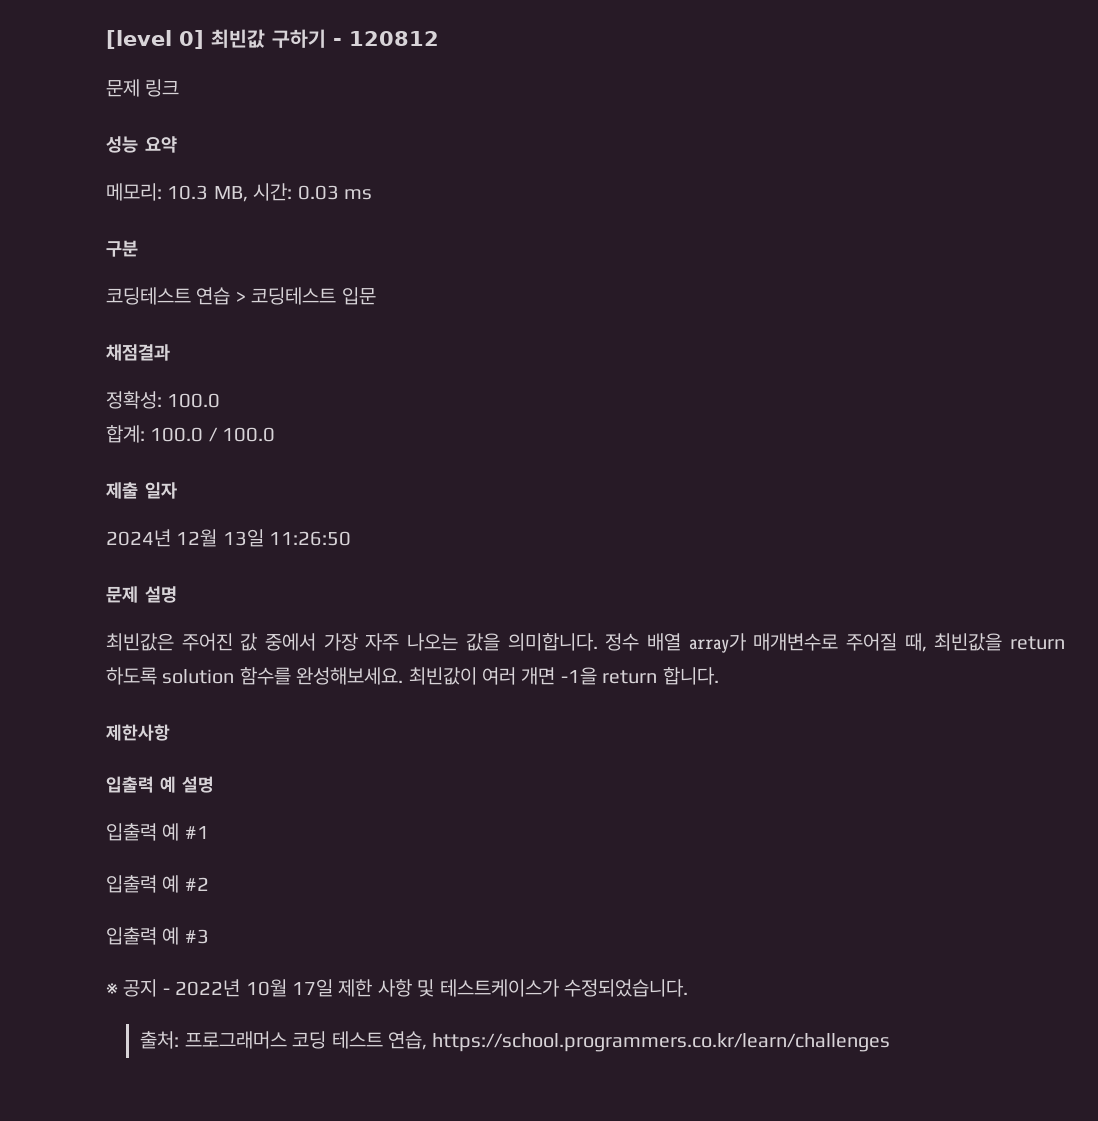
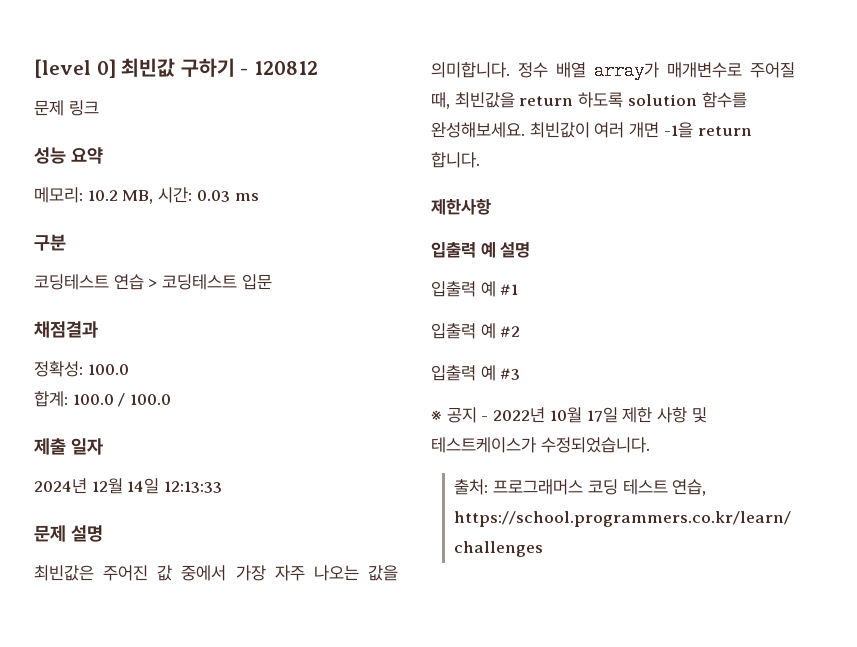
- 메모리: 10.3 MB, 시간: 0.03 ms
+ 메모리: 10.2 MB, 시간: 0.03 ms
- 2024년 12월 13일 11:26:50
+ 2024년 12월 14일 12:13:33

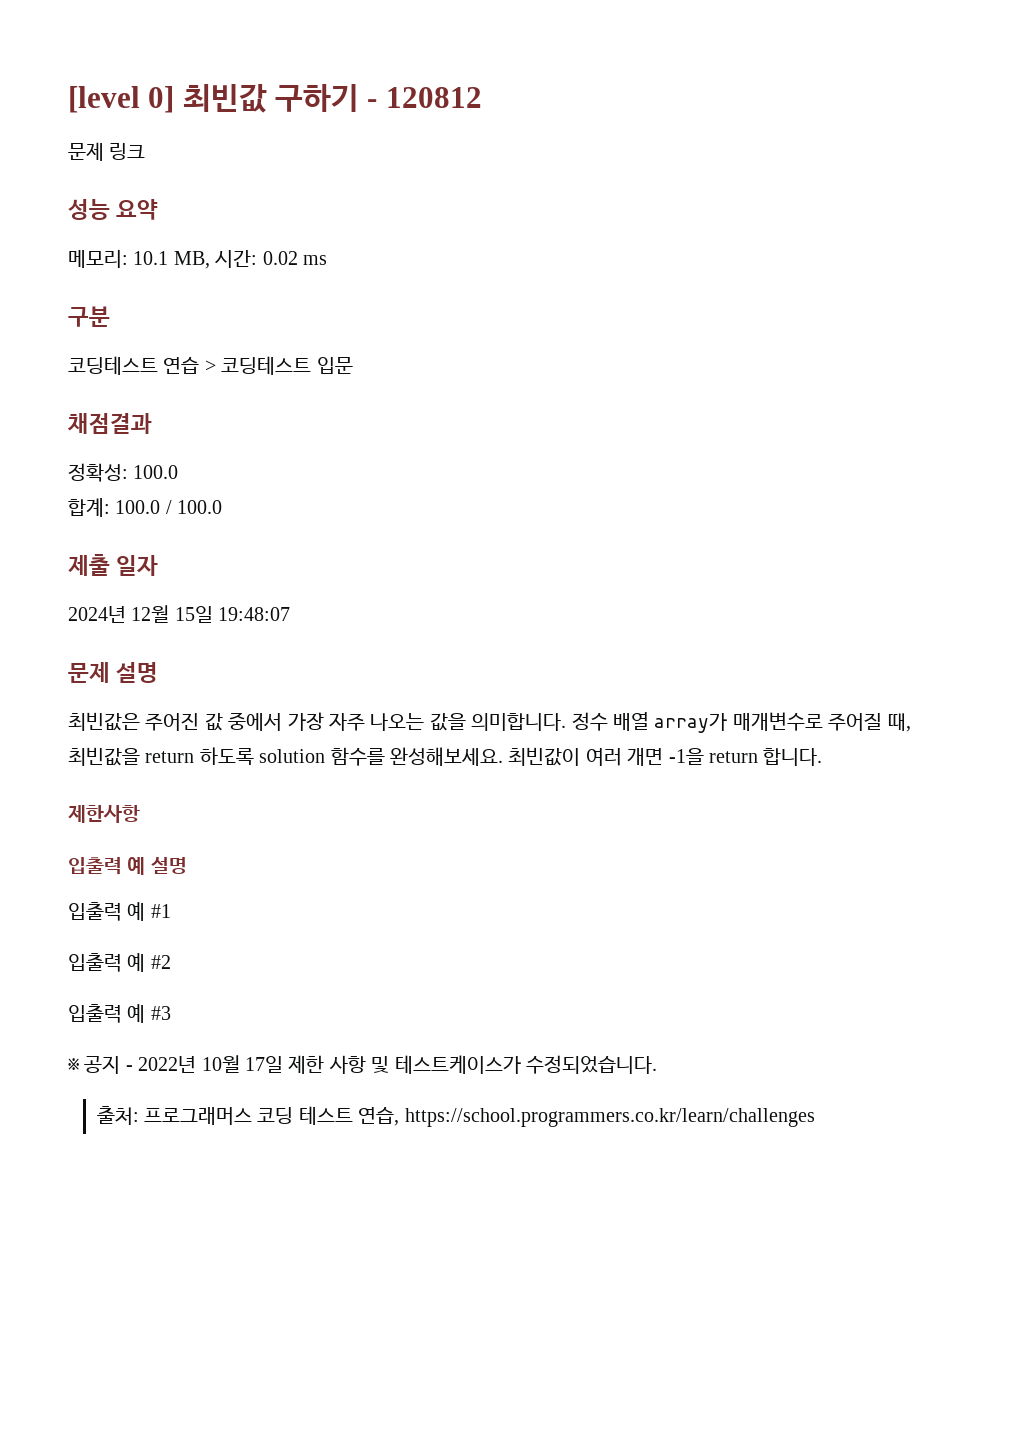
- 메모리: 10.2 MB, 시간: 0.03 ms
+ 메모리: 10.1 MB, 시간: 0.02 ms
- 2024년 12월 14일 12:13:33
+ 2024년 12월 15일 19:48:07

